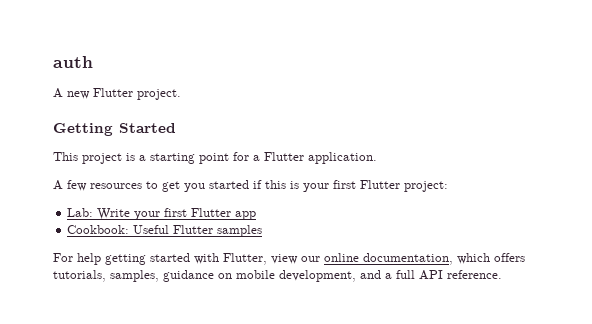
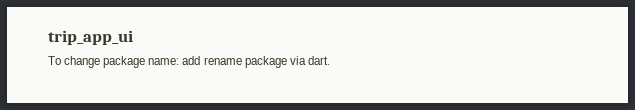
- auth
- A new Flutter project.
- Getting Started
- This project is a starting point for a Flutter application.
- A few resources to get you started if this is your first Flutter project:
- Lab: Write your first Flutter app
- Cookbook: Useful Flutter samples
- For help getting started with Flutter, view our online documentation, which offers tutorials, samples, guidance on mobile development, and a full API reference.
+ trip_app_ui
+ To change package name: add rename package via dart.

